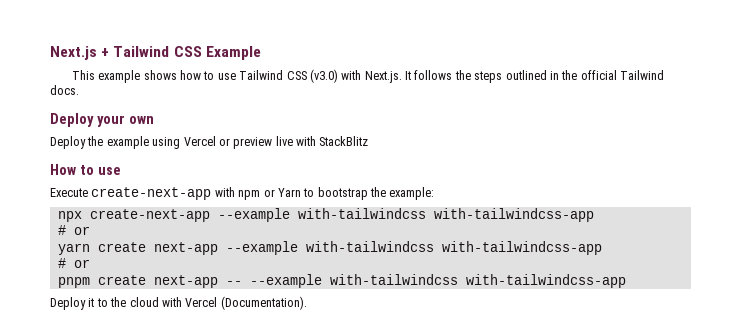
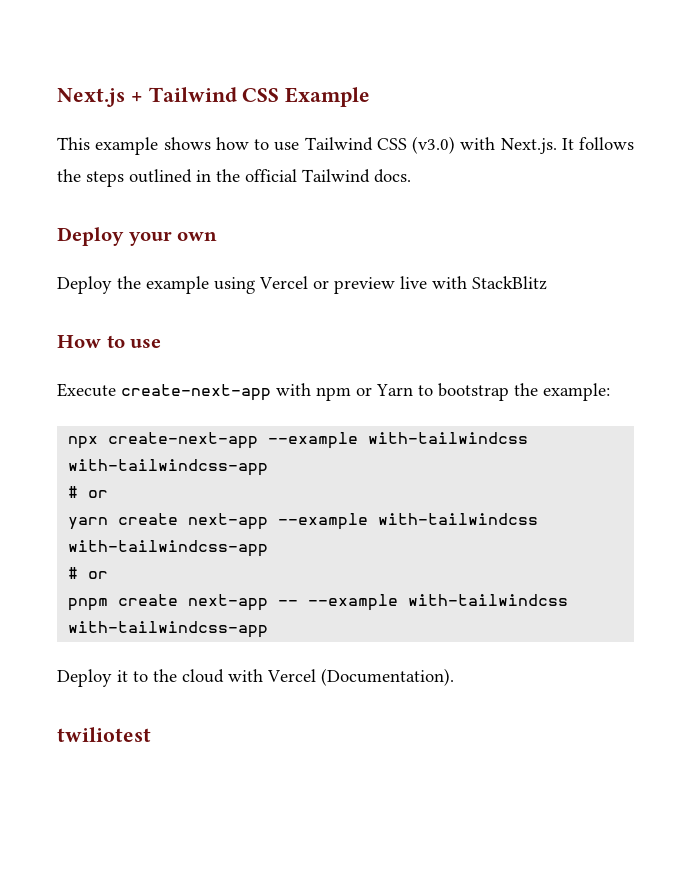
+ twiliotest

